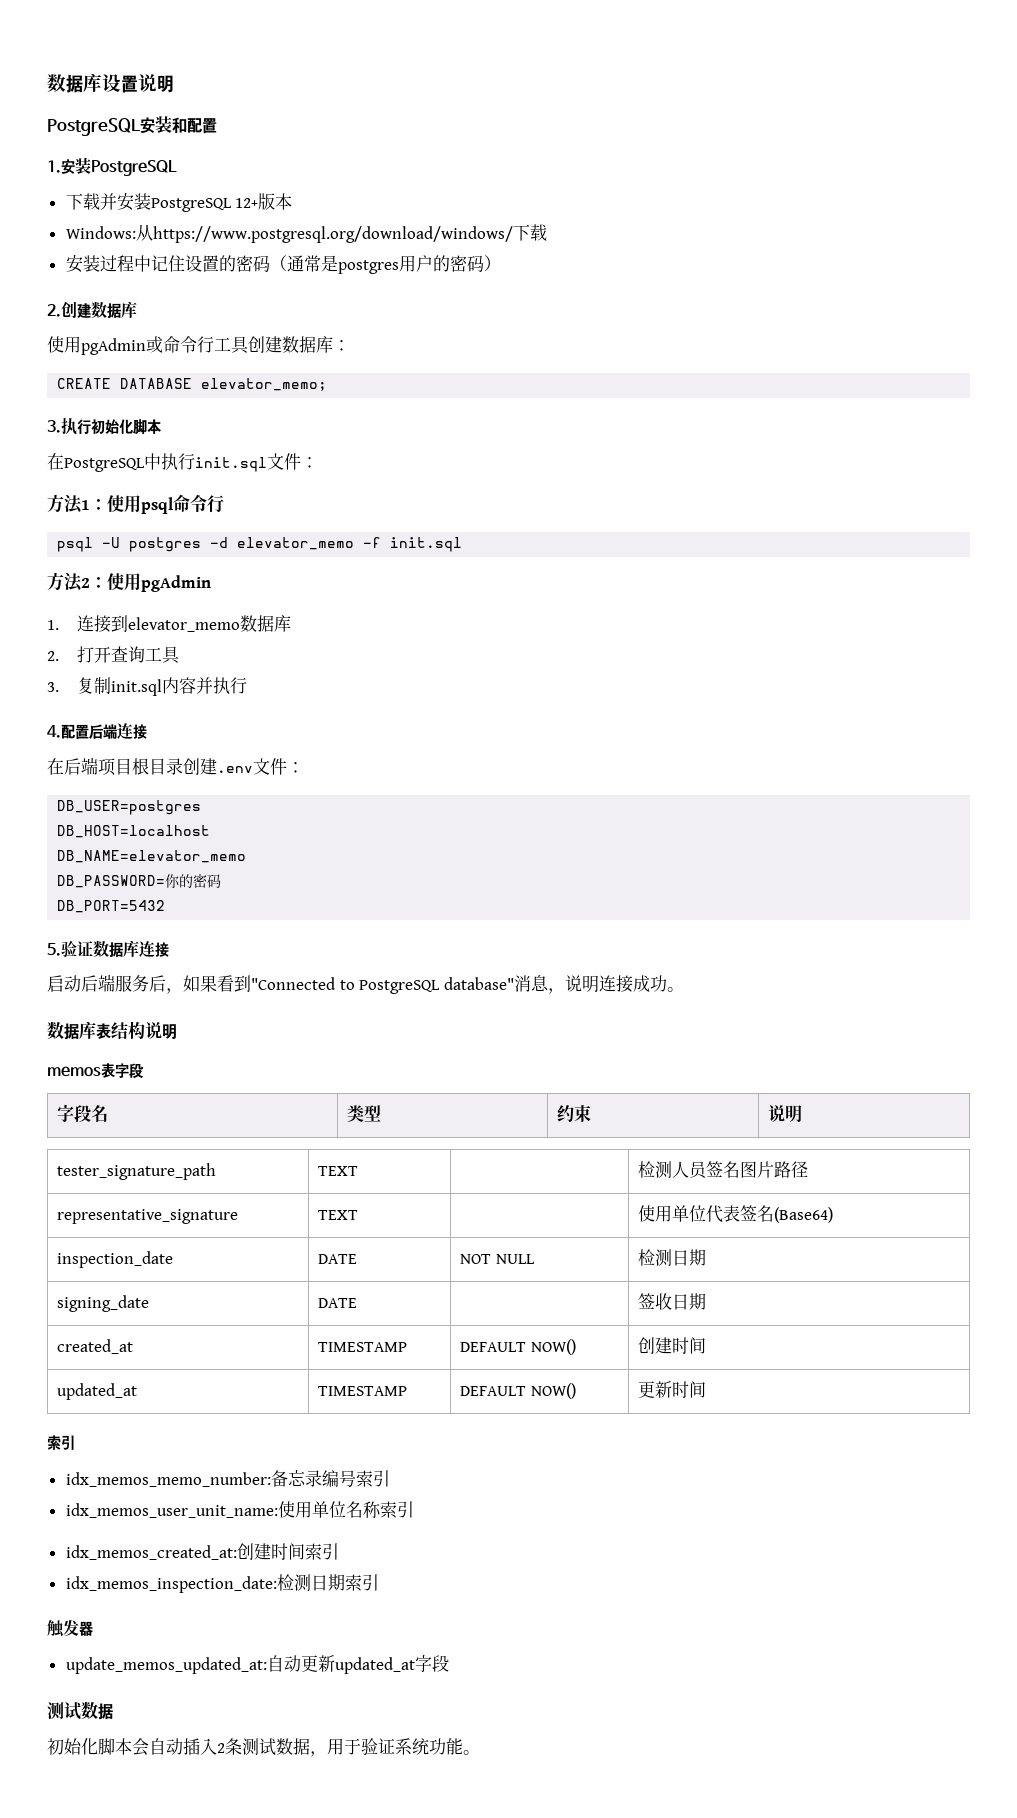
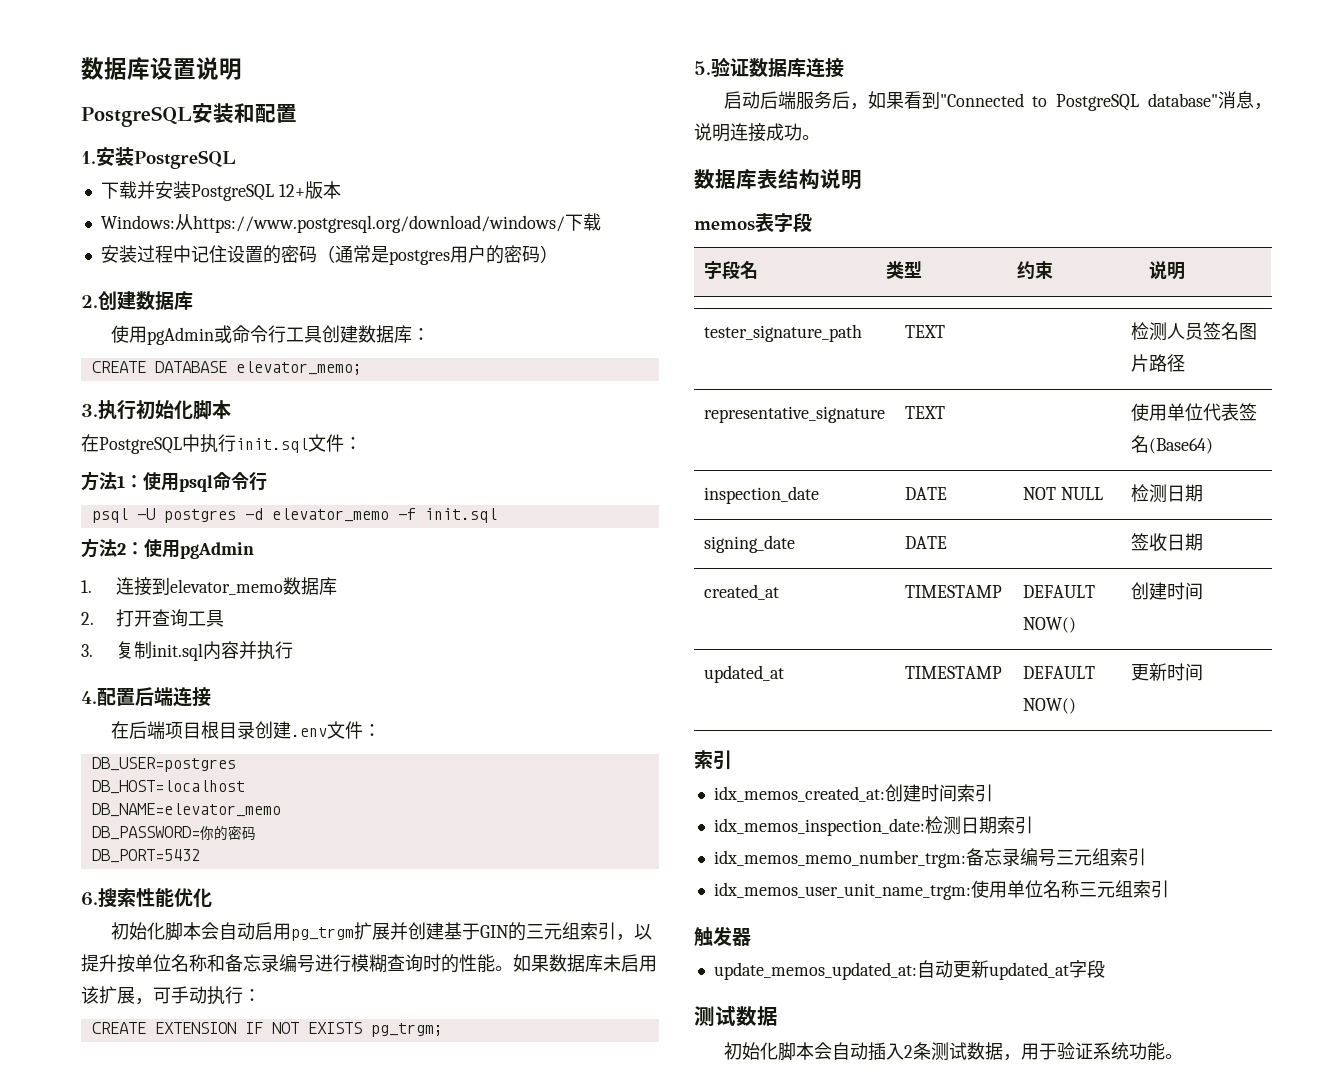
+ 6.搜索性能优化
+ 初始化脚本会自动启用pg_trgm扩展并创建基于GIN的三元组索引，以提升按单位名称和备忘录编号进行模糊查询时的性能。如果数据库未启用该扩展，可手动执行：
+ CREATE EXTENSION IF NOT EXISTS pg_trgm;
- idx_memos_memo_number:备忘录编号索引
- idx_memos_user_unit_name:使用单位名称索引
+ idx_memos_memo_number_trgm:备忘录编号三元组索引
+ idx_memos_user_unit_name_trgm:使用单位名称三元组索引

